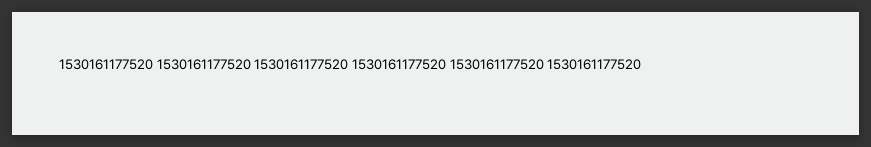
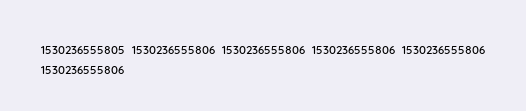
- 1530161177520 1530161177520 1530161177520 1530161177520 1530161177520 1530161177520
+ 1530236555805 1530236555806 1530236555806 1530236555806 1530236555806 1530236555806

